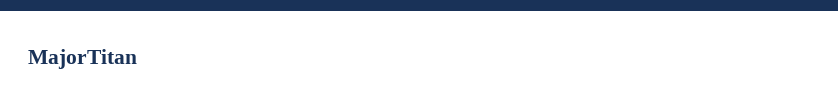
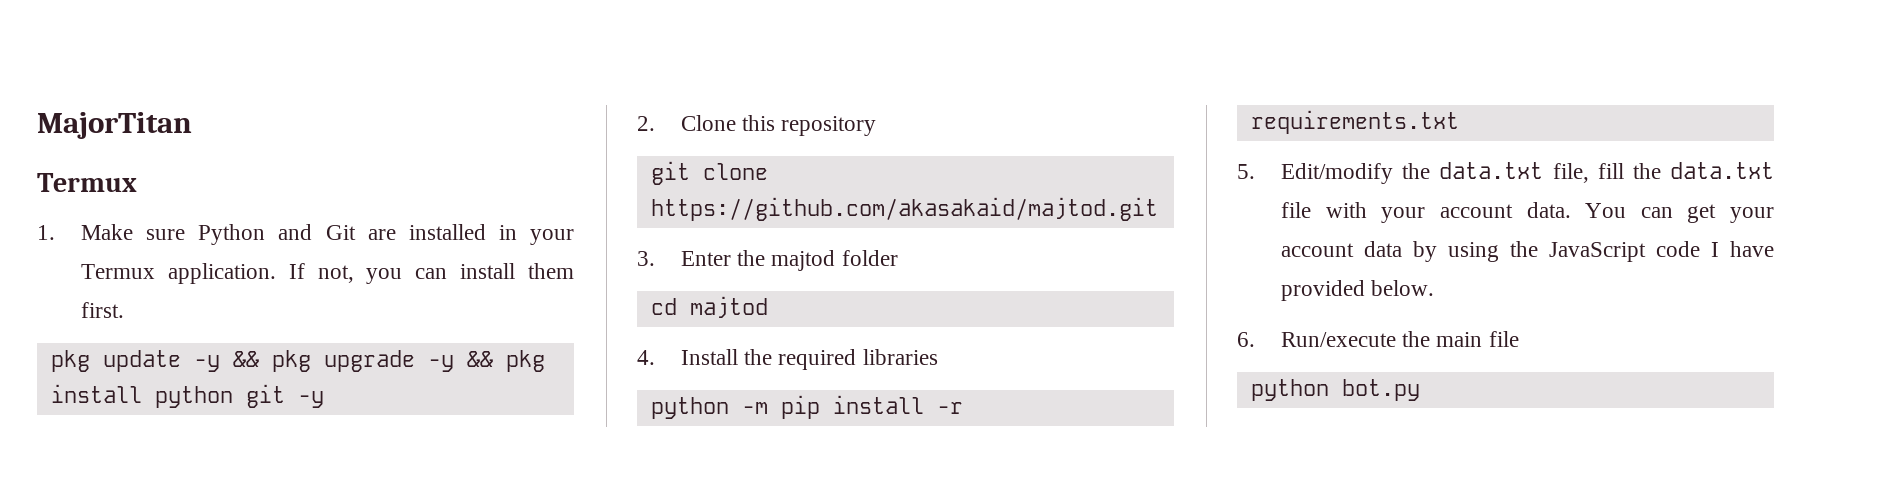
  MajorTitan
+ Termux
+ 1. Make sure Python and Git are installed in your Termux application. If not, you can install them first.
+ pkg update -y && pkg upgrade -y && pkg install python git -y
+ 2. Clone this repository
+ git clone https://github.com/akasakaid/majtod.git
+ 3. Enter the majtod folder
+ cd majtod
+ 4. Install the required libraries
+ python -m pip install -r requirements.txt
+ 5. Edit/modify the data.txt file, fill the data.txt file with your account data. You can get your account data by using the JavaScript code I have provided below.
+ 6. Run/execute the main file
+ python bot.py

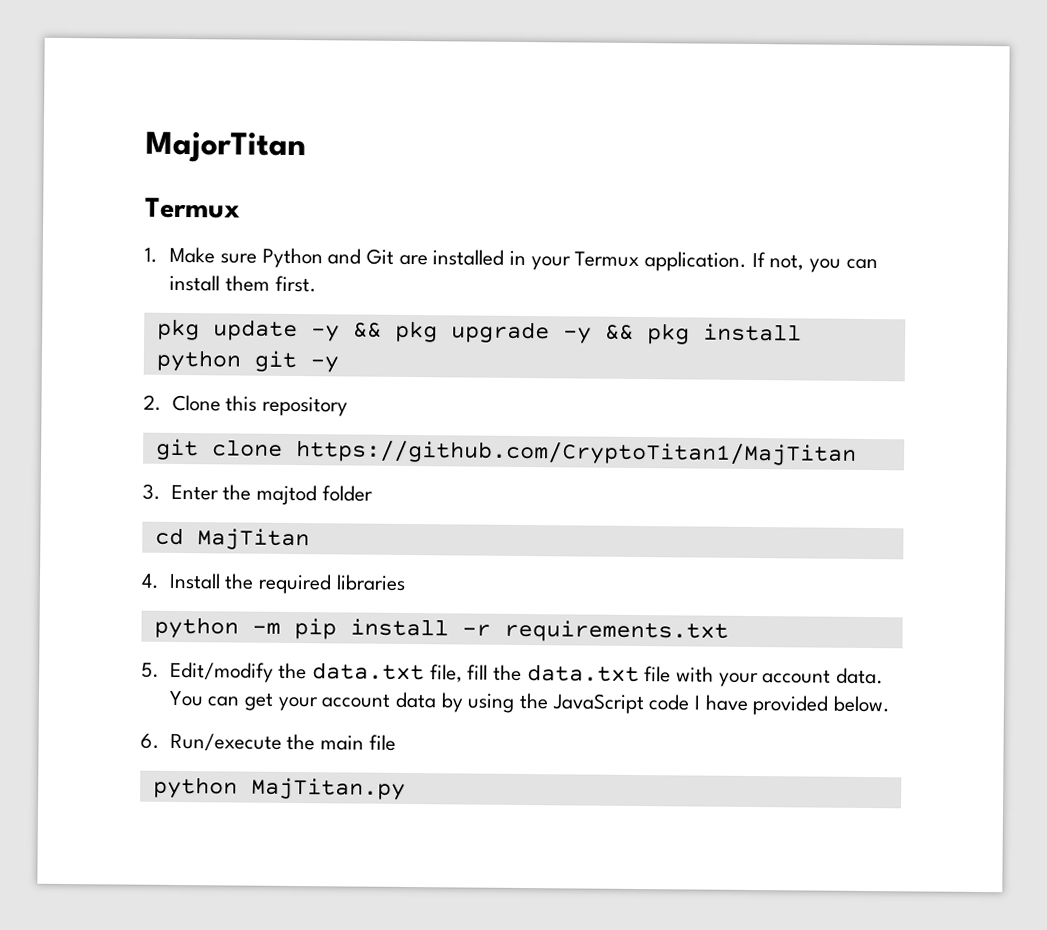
- git clone https://github.com/akasakaid/majtod.git
+ git clone https://github.com/CryptoTitan1/MajTitan
- cd majtod
+ cd MajTitan
- python bot.py
+ python MajTitan.py

